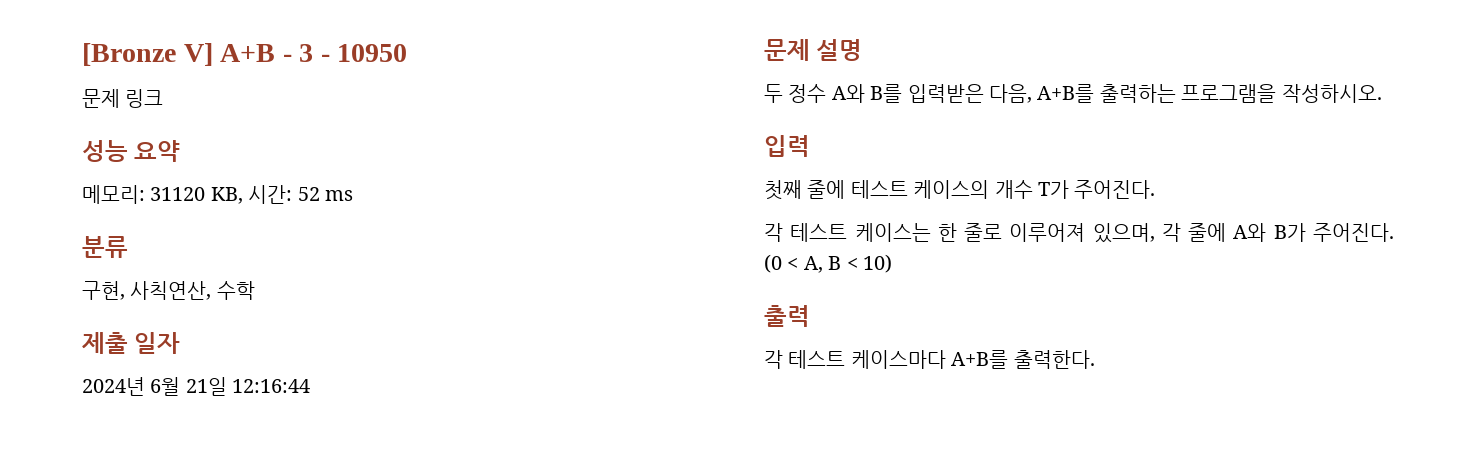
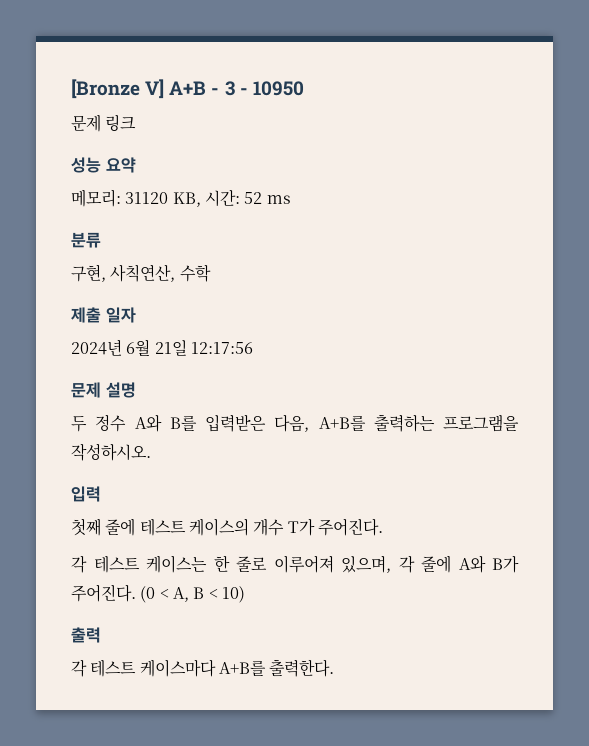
- 2024년 6월 21일 12:16:44
+ 2024년 6월 21일 12:17:56

